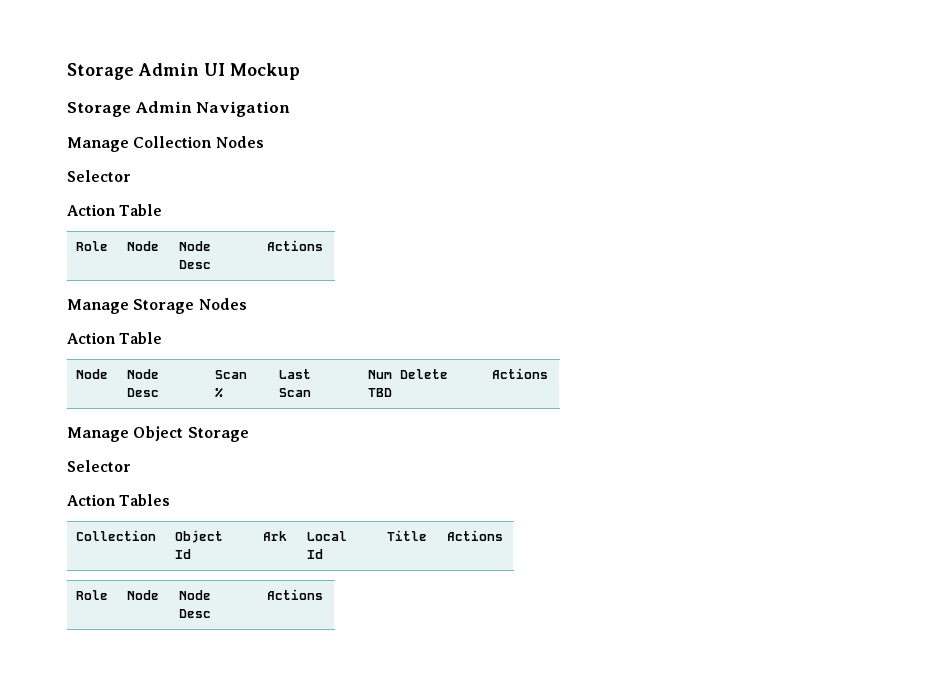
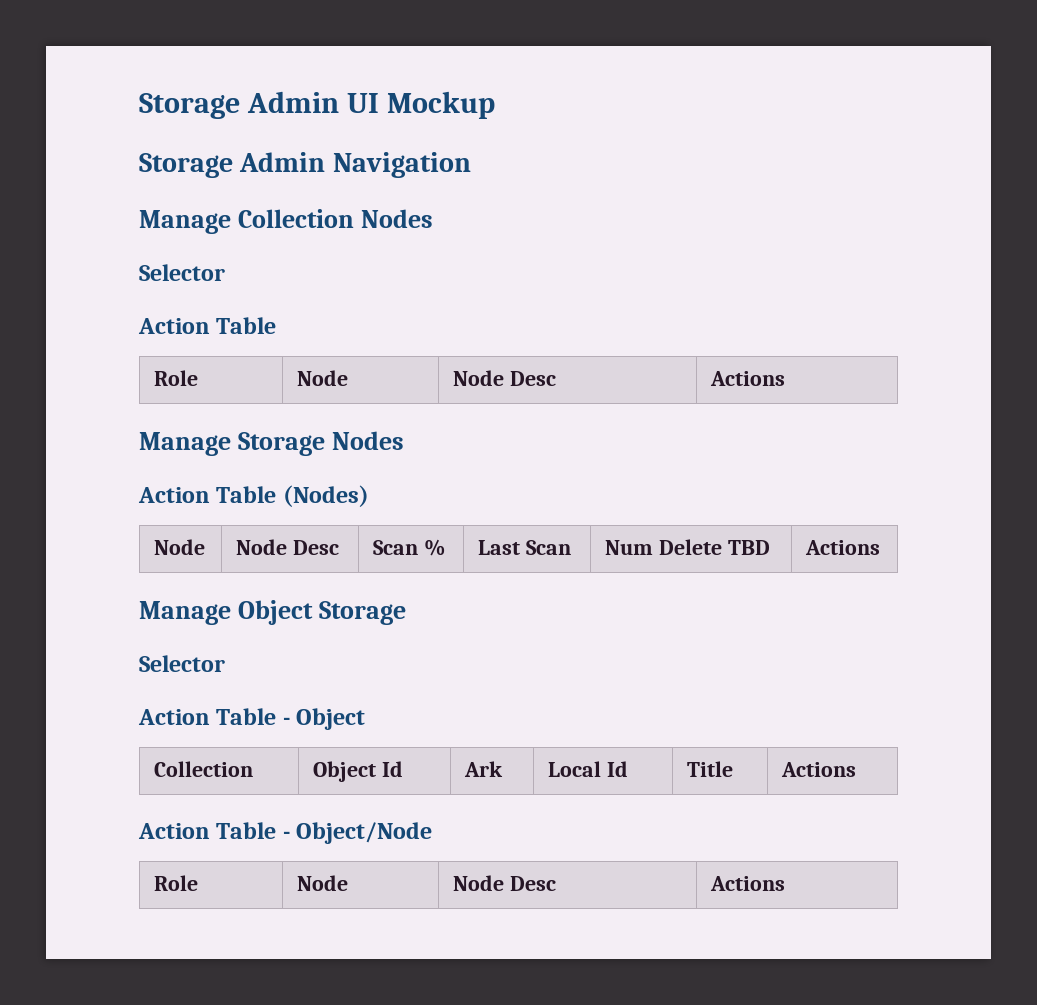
  Manage Storage Nodes
- Action Table
+ Action Table (Nodes)
- Action Tables
+ Action Table - Object
+ Action Table - Object/Node

